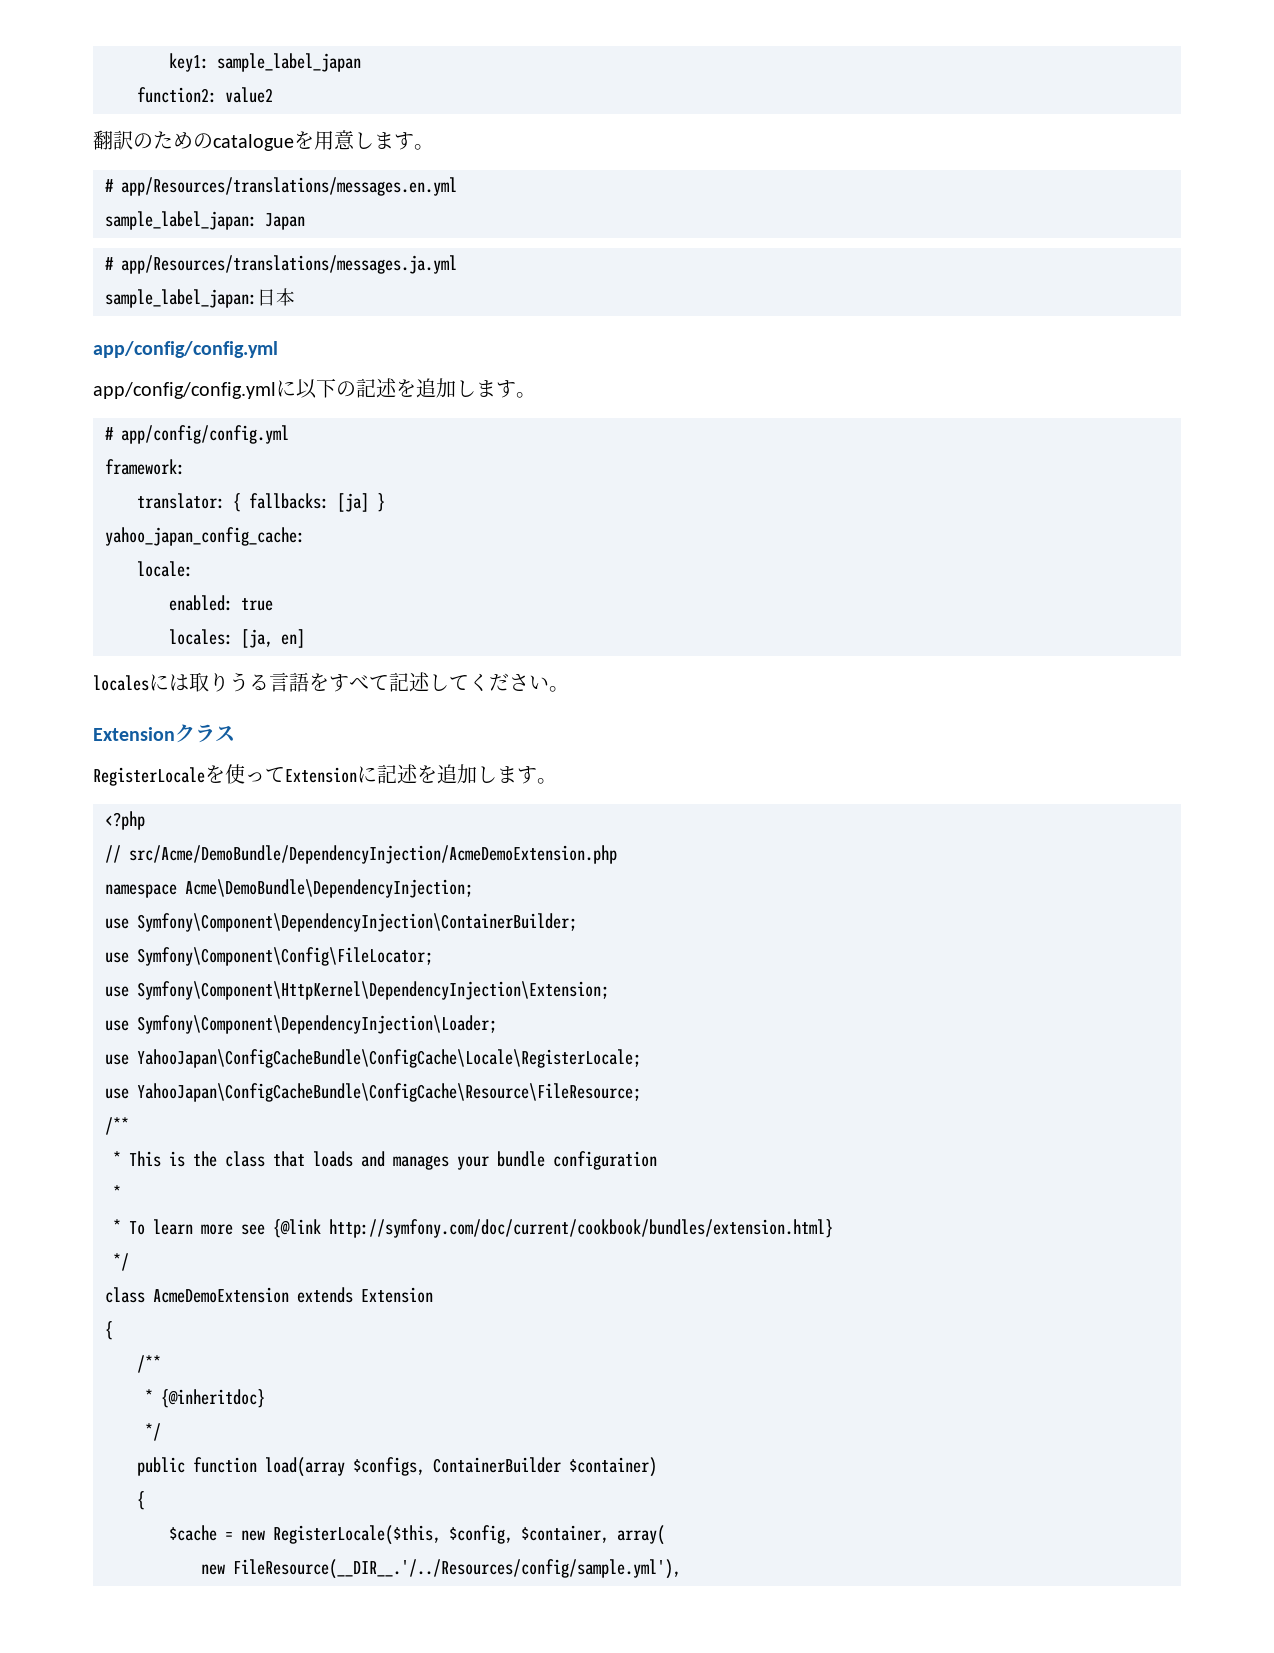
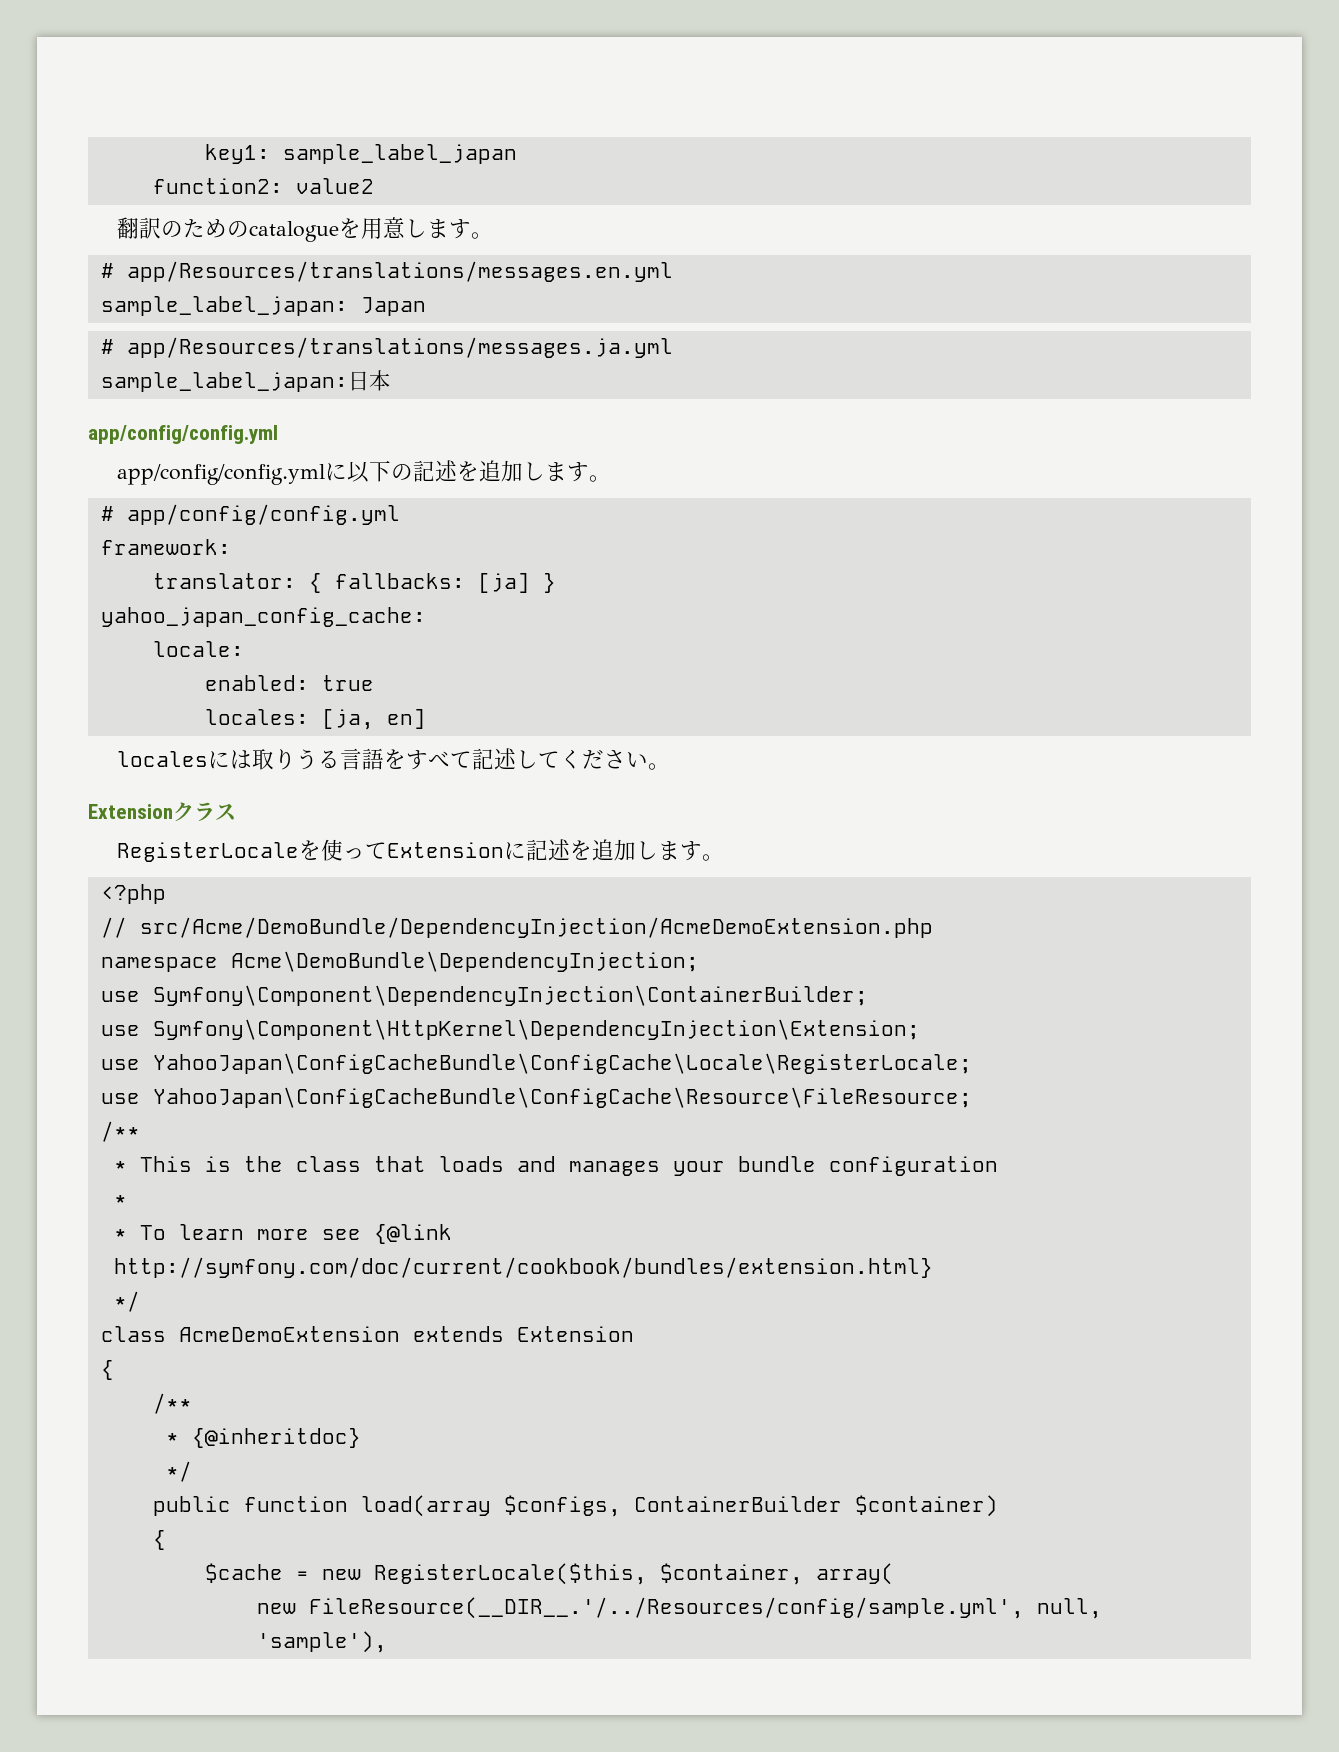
- use Symfony\Component\Config\FileLocator;
- use Symfony\Component\DependencyInjection\Loader;
- $cache = new RegisterLocale($this, $config, $container, array(
+ $cache = new RegisterLocale($this, $container, array(
- new FileResource(__DIR__.'/../Resources/config/sample.yml'),
+ new FileResource(__DIR__.'/../Resources/config/sample.yml', null, 'sample'),

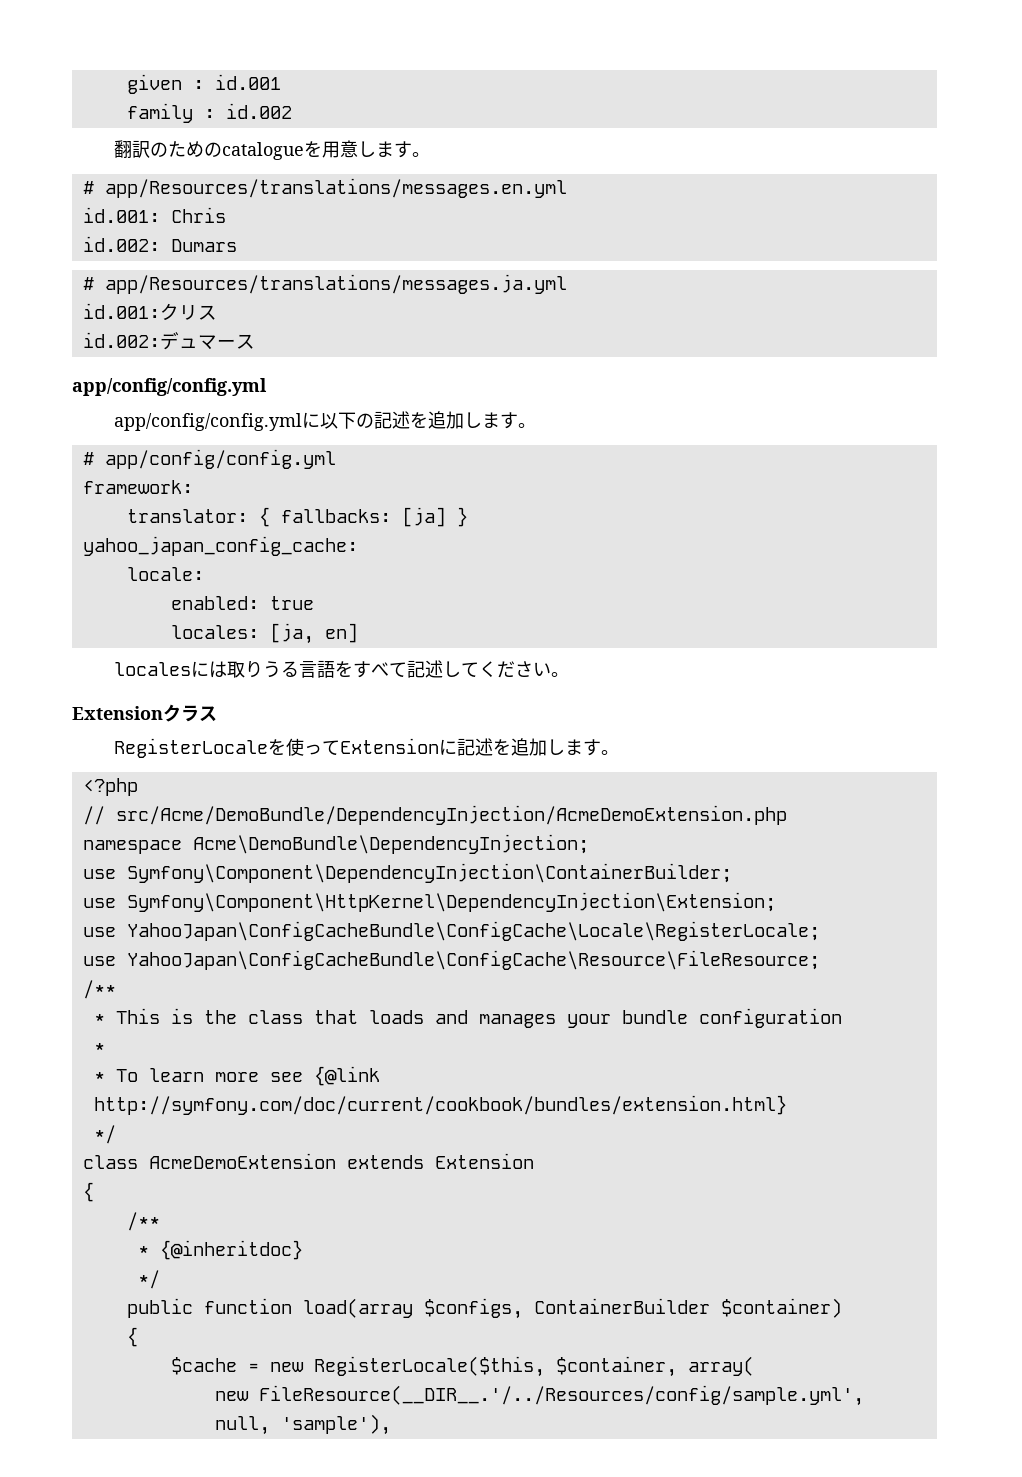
- key1: sample_label_japan
- function2: value2
+ given : id.001
+ family : id.002
- sample_label_japan: Japan
+ id.001: Chris
+ id.002: Dumars
  # app/Resources/translations/messages.ja.yml
- sample_label_japan:日本
+ id.001:クリス
+ id.002:デュマース

